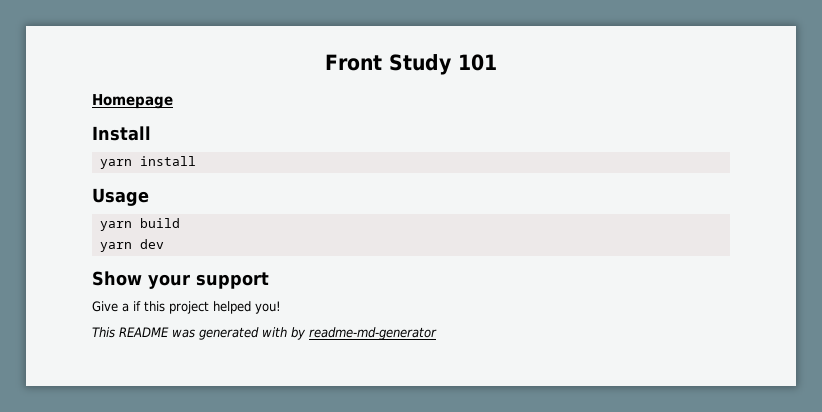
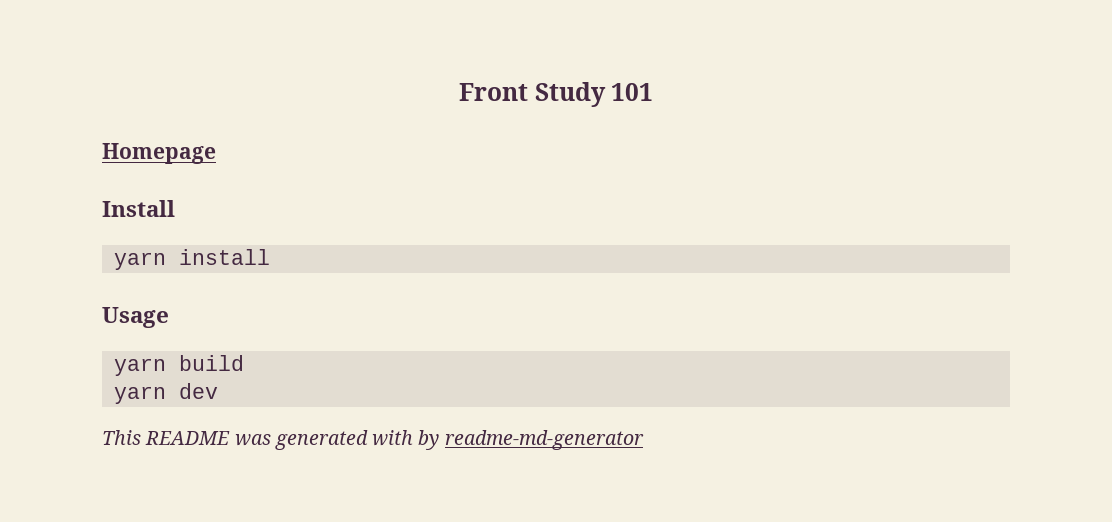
- Show your support
- Give a if this project helped you!

